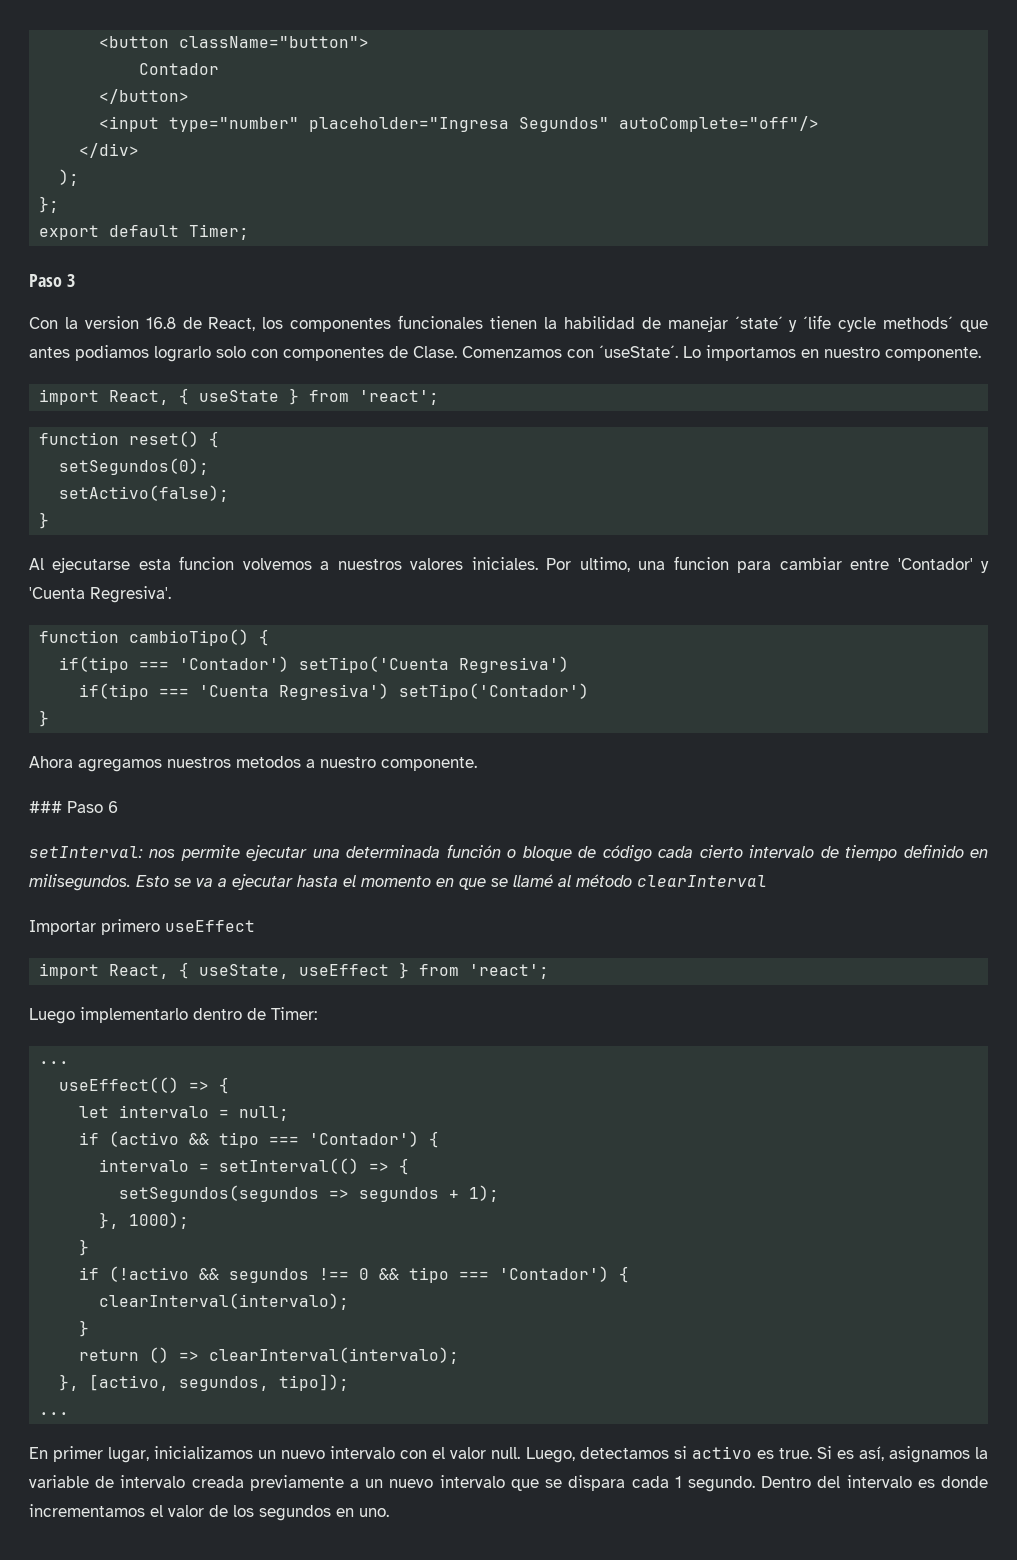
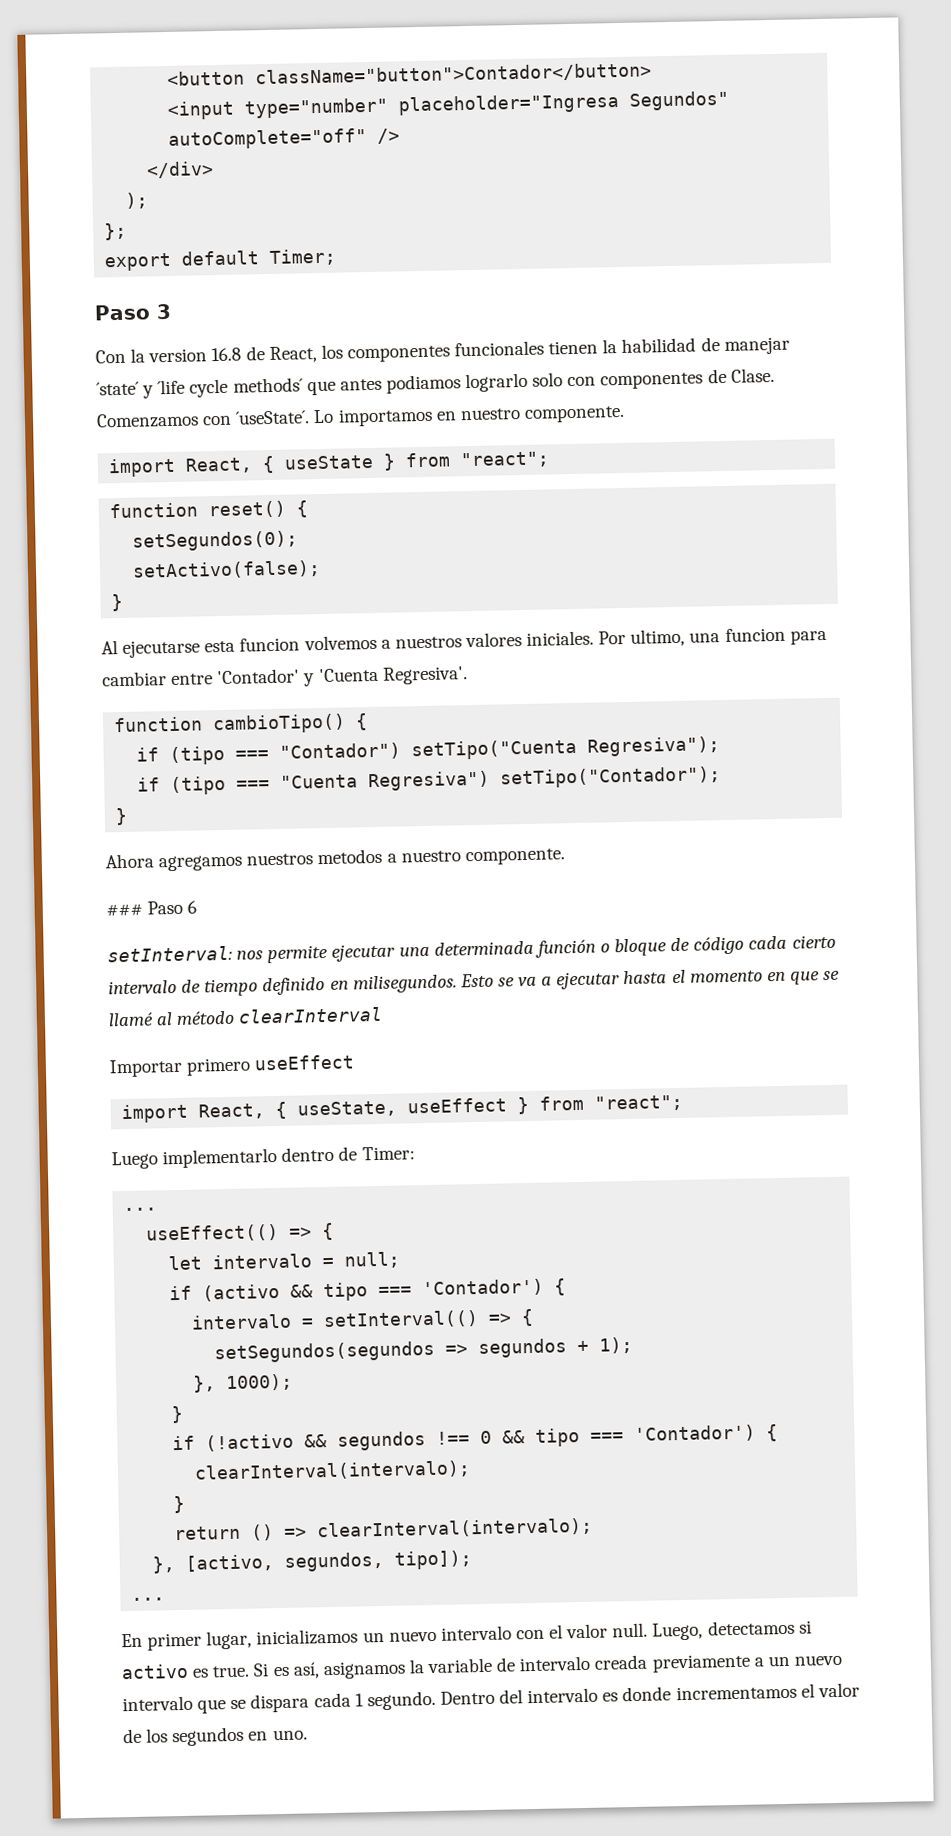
- <button className="button">
- Contador
- </button>
+ <button className="button">Contador</button>
- <input type="number" placeholder="Ingresa Segundos" autoComplete="off"/>
+ <input type="number" placeholder="Ingresa Segundos" autoComplete="off" />
- import React, { useState } from 'react';
+ import React, { useState } from "react";
- if(tipo === 'Contador') setTipo('Cuenta Regresiva')
- if(tipo === 'Cuenta Regresiva') setTipo('Contador')
+ if (tipo === "Contador") setTipo("Cuenta Regresiva");
+ if (tipo === "Cuenta Regresiva") setTipo("Contador");
- import React, { useState, useEffect } from 'react';
+ import React, { useState, useEffect } from "react";

